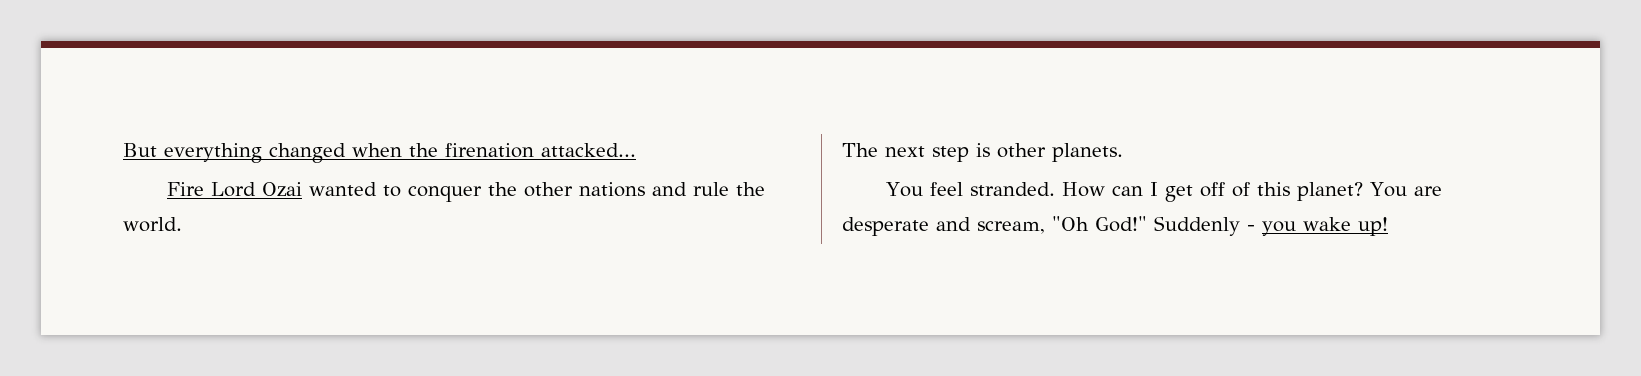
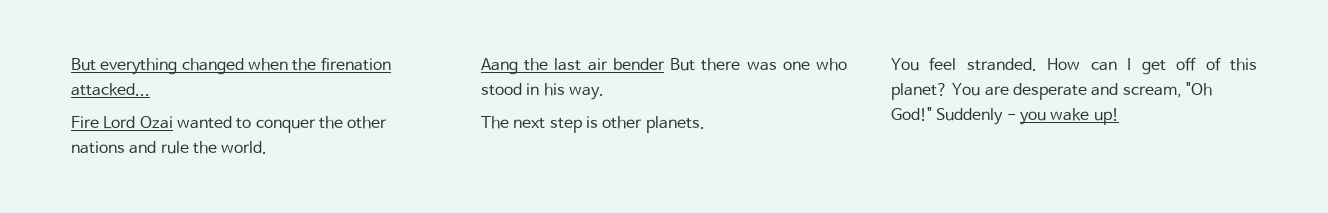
+ Aang the last air bender But there was one who stood in his way.

